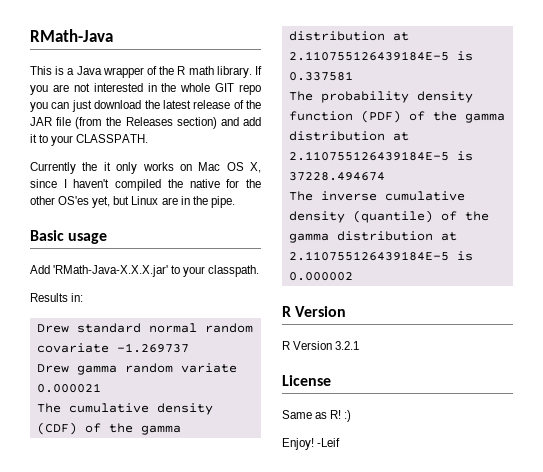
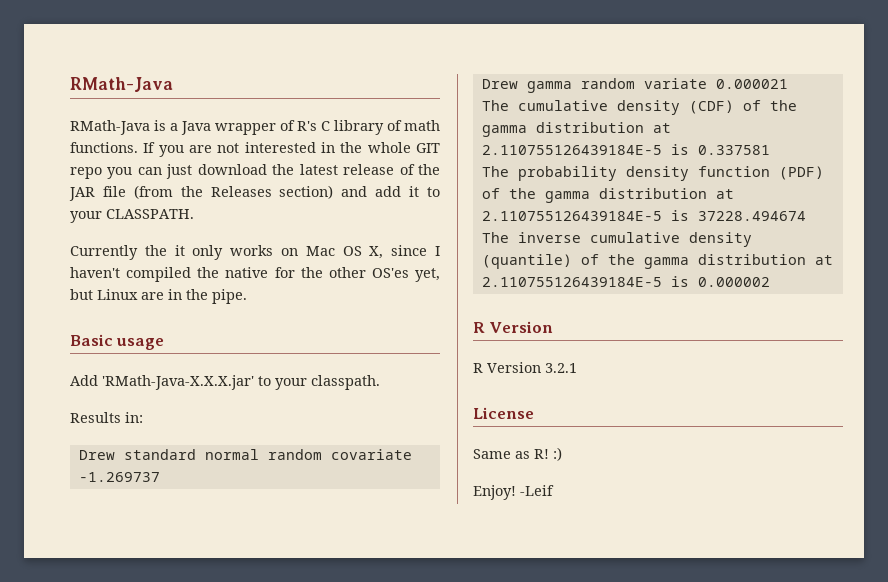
- This is a Java wrapper of the R math library.
+ RMath-Java is a Java wrapper of R's C library of math functions.

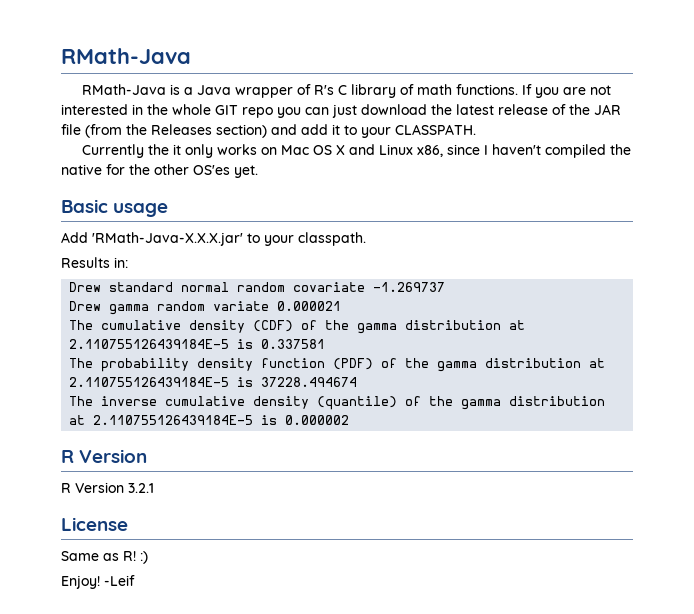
- Currently the it only works on Mac OS X, since I haven't compiled the native for the other OS'es yet, but Linux are in the pipe.
+ Currently the it only works on Mac OS X and Linux x86, since I haven't compiled the native for the other OS'es yet.

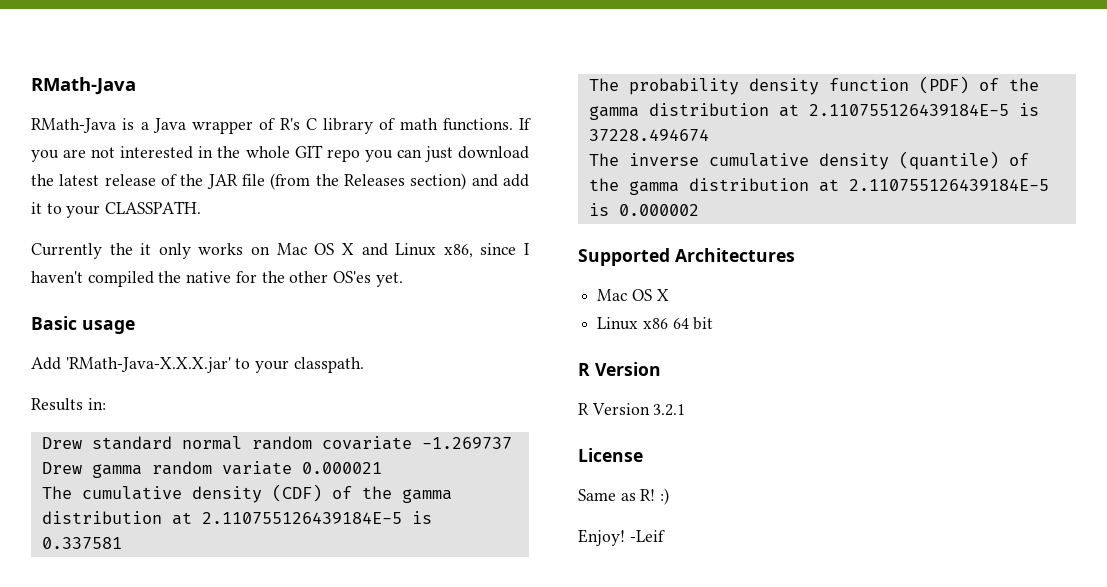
+ Supported Architectures
+ Mac OS X
+ Linux x86 64 bit

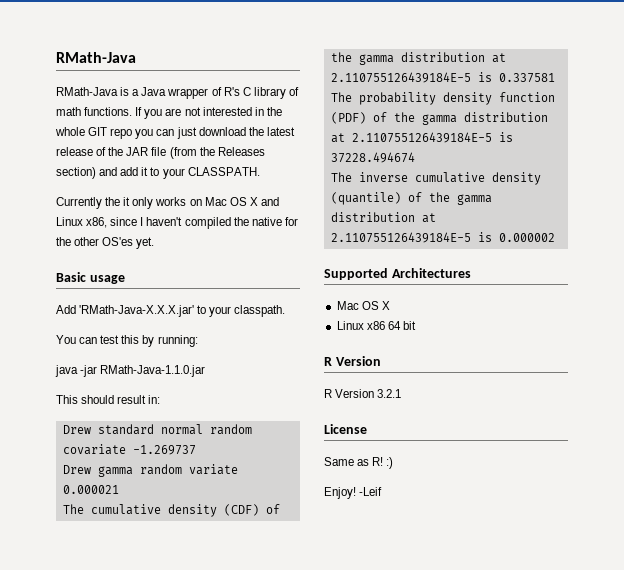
- Results in:
+ You can test this by running:
+ java -jar RMath-Java-1.1.0.jar
+ This should result in:

